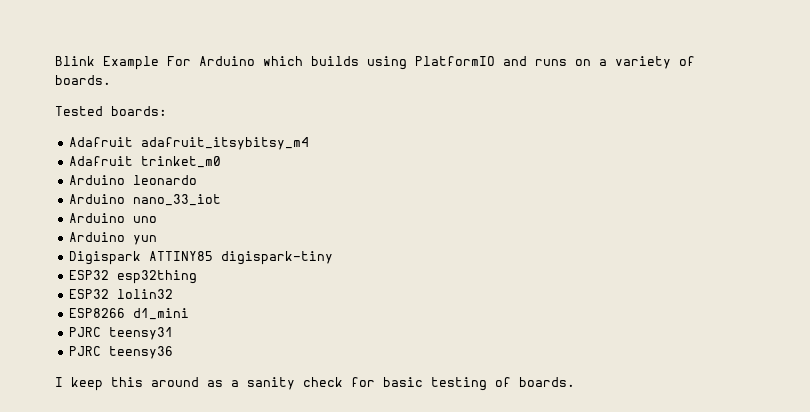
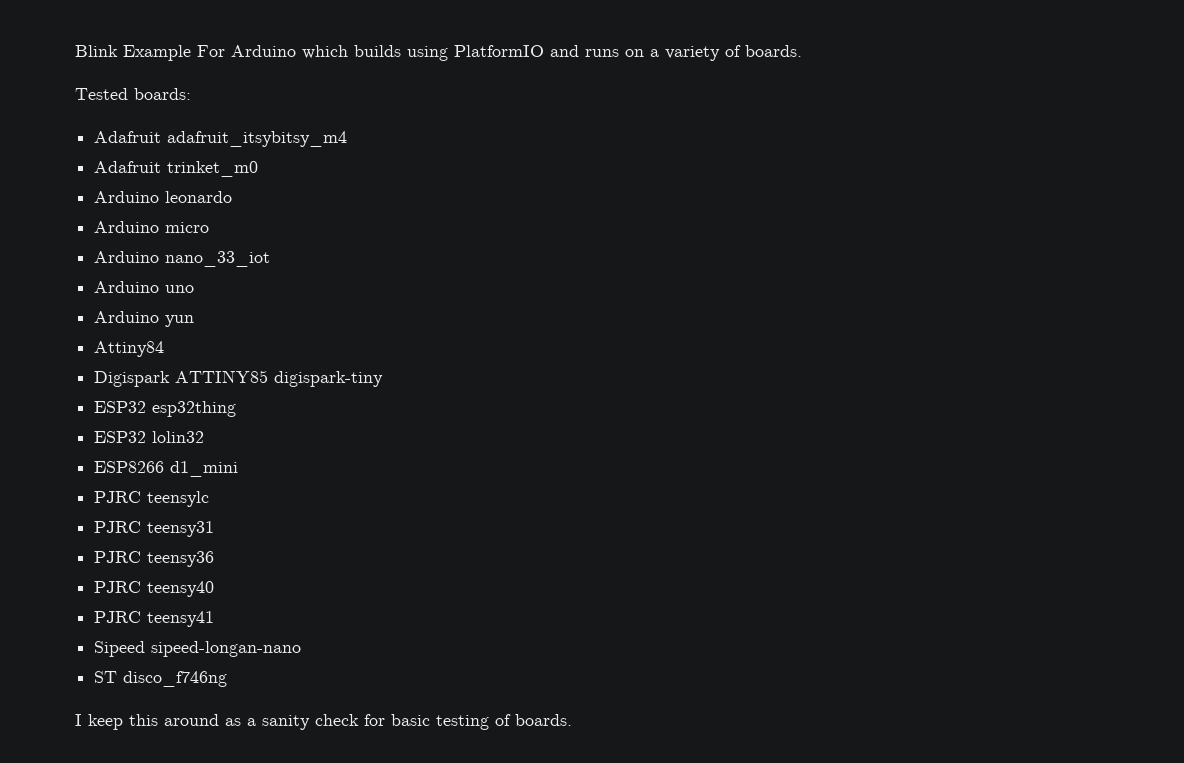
+ Arduino micro
+ Attiny84
+ PJRC teensylc
+ PJRC teensy40
+ PJRC teensy41
+ Sipeed sipeed-longan-nano
+ ST disco_f746ng

